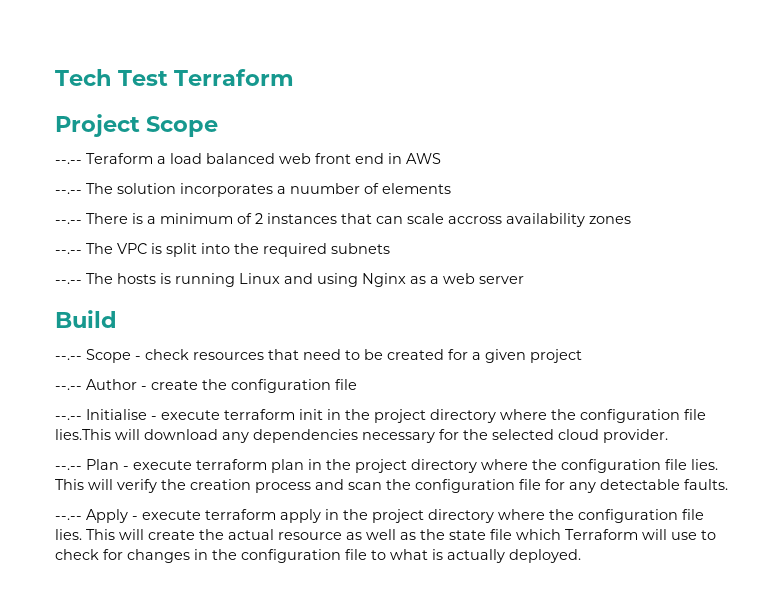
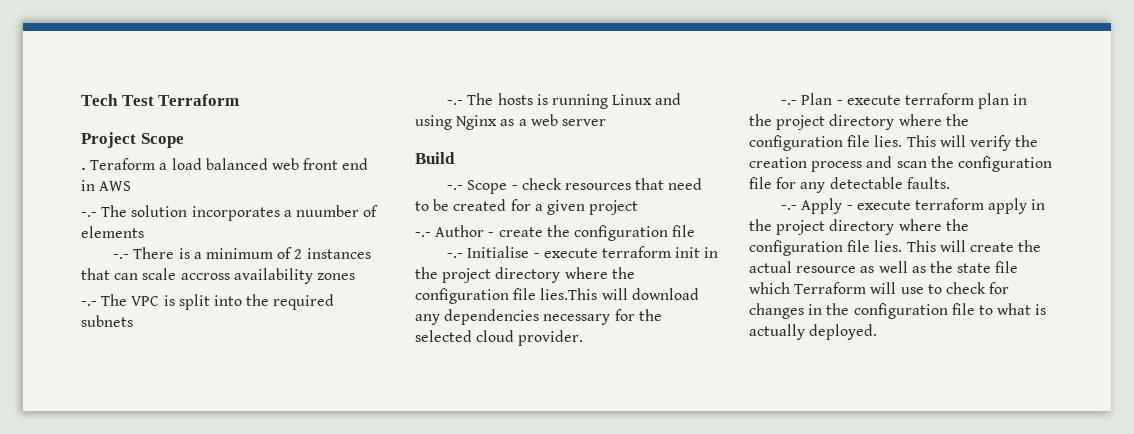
- --.-- Teraform a load balanced web front end in AWS
+ . Teraform a load balanced web front end in AWS
- --.-- The solution incorporates a nuumber of elements
+ -.- The solution incorporates a nuumber of elements
- --.-- There is a minimum of 2 instances that can scale accross availability zones
+ -.- There is a minimum of 2 instances that can scale accross availability zones
- --.-- The VPC is split into the required subnets
+ -.- The VPC is split into the required subnets
- --.-- The hosts is running Linux and using Nginx as a web server
+ -.- The hosts is running Linux and using Nginx as a web server
- --.-- Scope - check resources that need to be created for a given project
+ -.- Scope - check resources that need to be created for a given project
- --.-- Author - create the configuration file
+ -.- Author - create the configuration file
- --.-- Initialise - execute terraform init in the project directory where the configuration file lies.This will download any dependencies necessary for the selected cloud provider.
+ -.- Initialise - execute terraform init in the project directory where the configuration file lies.This will download any dependencies necessary for the selected cloud provider.
- --.-- Plan - execute terraform plan in the project directory where the configuration file lies.
+ -.- Plan - execute terraform plan in the project directory where the configuration file lies.
- --.-- Apply - execute terraform apply in the project directory where the configuration file lies.
+ -.- Apply - execute terraform apply in the project directory where the configuration file lies.

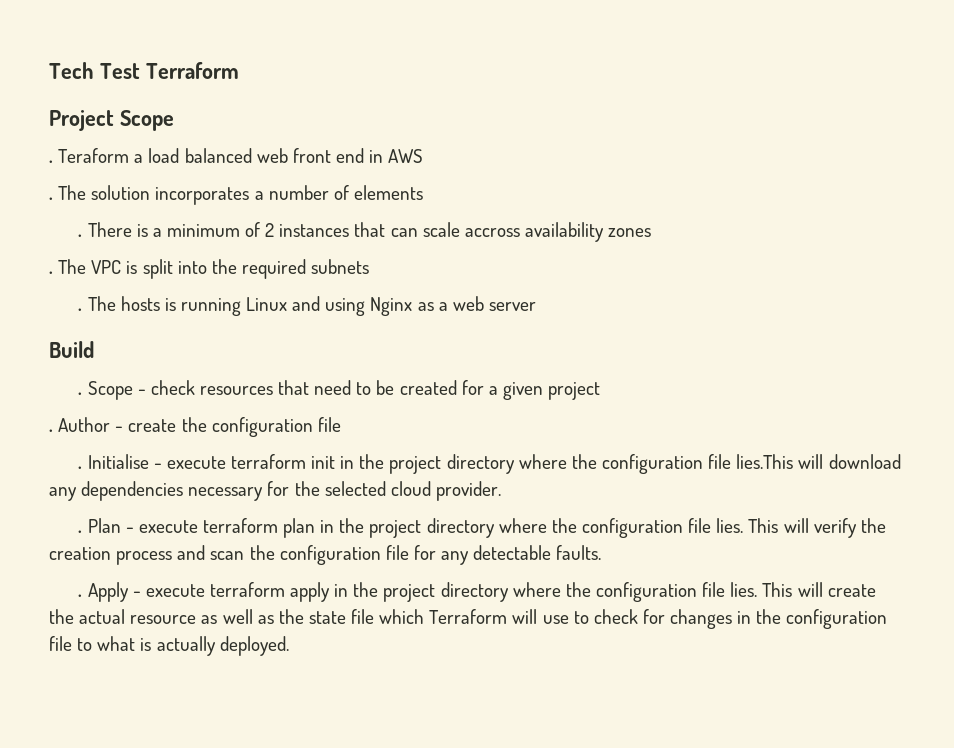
- -.- The solution incorporates a nuumber of elements
+ . The solution incorporates a number of elements
- -.- There is a minimum of 2 instances that can scale accross availability zones
+ . There is a minimum of 2 instances that can scale accross availability zones
- -.- The VPC is split into the required subnets
+ . The VPC is split into the required subnets
- -.- The hosts is running Linux and using Nginx as a web server
+ . The hosts is running Linux and using Nginx as a web server
- -.- Scope - check resources that need to be created for a given project
+ . Scope - check resources that need to be created for a given project
- -.- Author - create the configuration file
+ . Author - create the configuration file
- -.- Initialise - execute terraform init in the project directory where the configuration file lies.This will download any dependencies necessary for the selected cloud provider.
+ . Initialise - execute terraform init in the project directory where the configuration file lies.This will download any dependencies necessary for the selected cloud provider.
- -.- Plan - execute terraform plan in the project directory where the configuration file lies.
+ . Plan - execute terraform plan in the project directory where the configuration file lies.
- -.- Apply - execute terraform apply in the project directory where the configuration file lies.
+ . Apply - execute terraform apply in the project directory where the configuration file lies.

